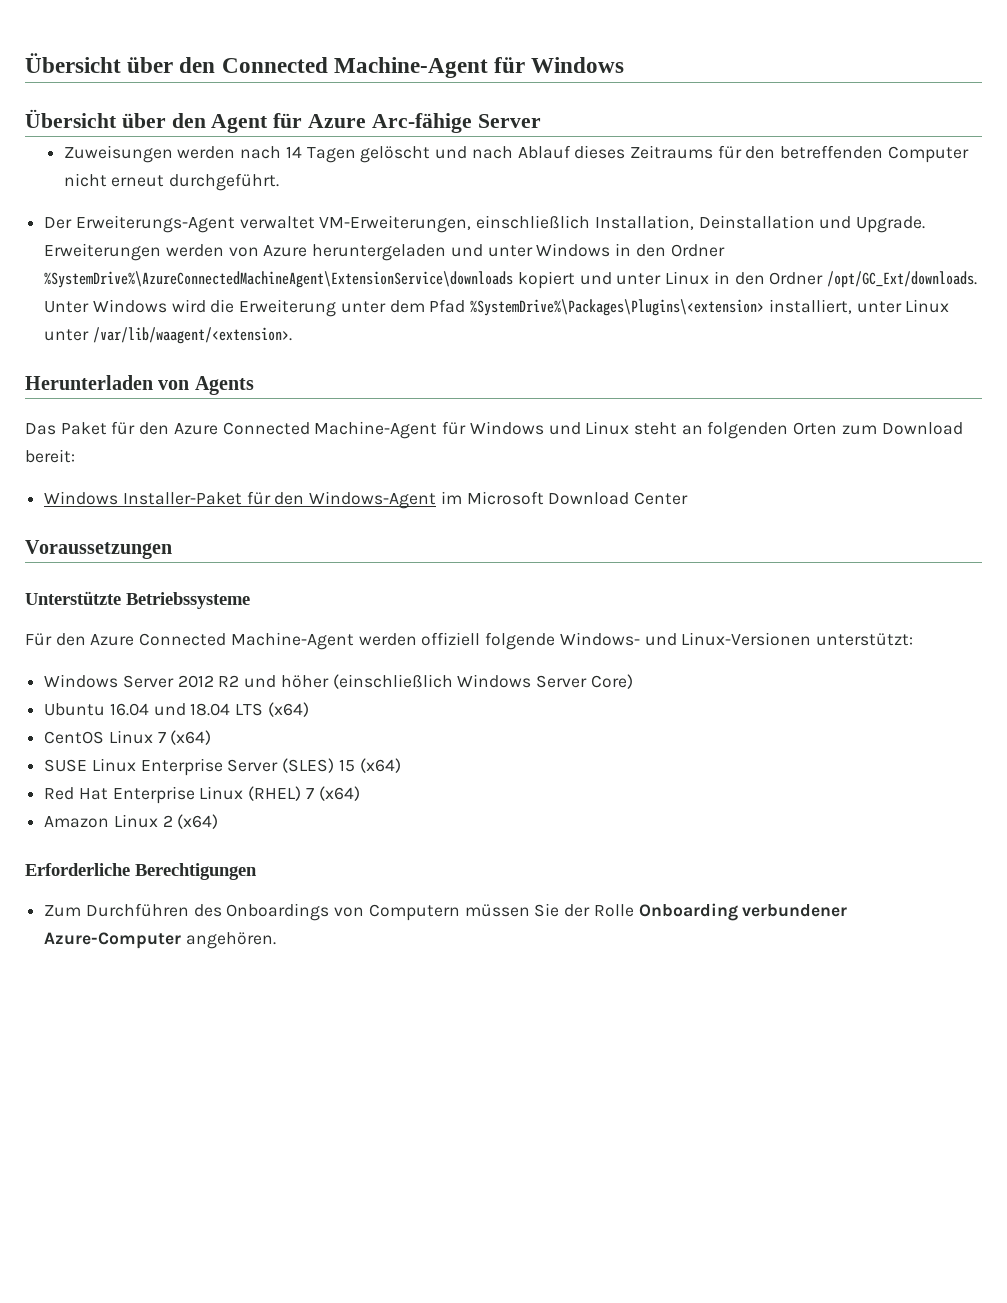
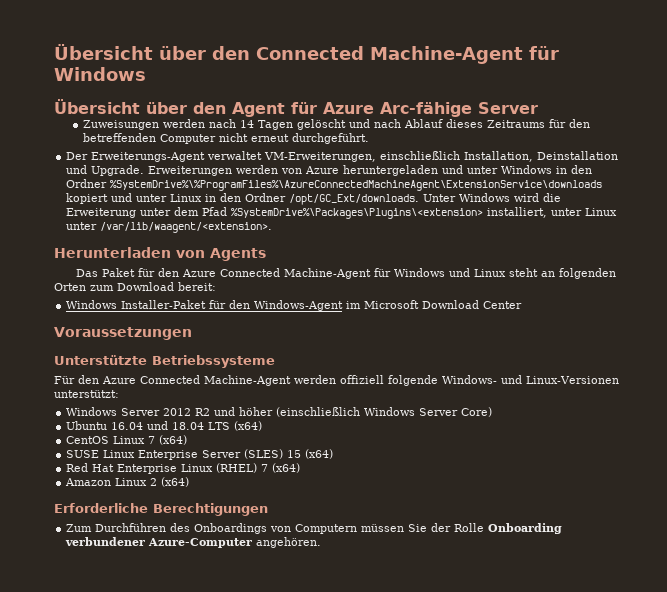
- Erweiterungen werden von Azure heruntergeladen und unter Windows in den Ordner %SystemDrive%\AzureConnectedMachineAgent\ExtensionService\downloads kopiert und unter Linux in den Ordner /opt/GC_Ext/downloads.
+ Erweiterungen werden von Azure heruntergeladen und unter Windows in den Ordner %SystemDrive%\%ProgramFiles%\AzureConnectedMachineAgent\ExtensionService\downloads kopiert und unter Linux in den Ordner /opt/GC_Ext/downloads.

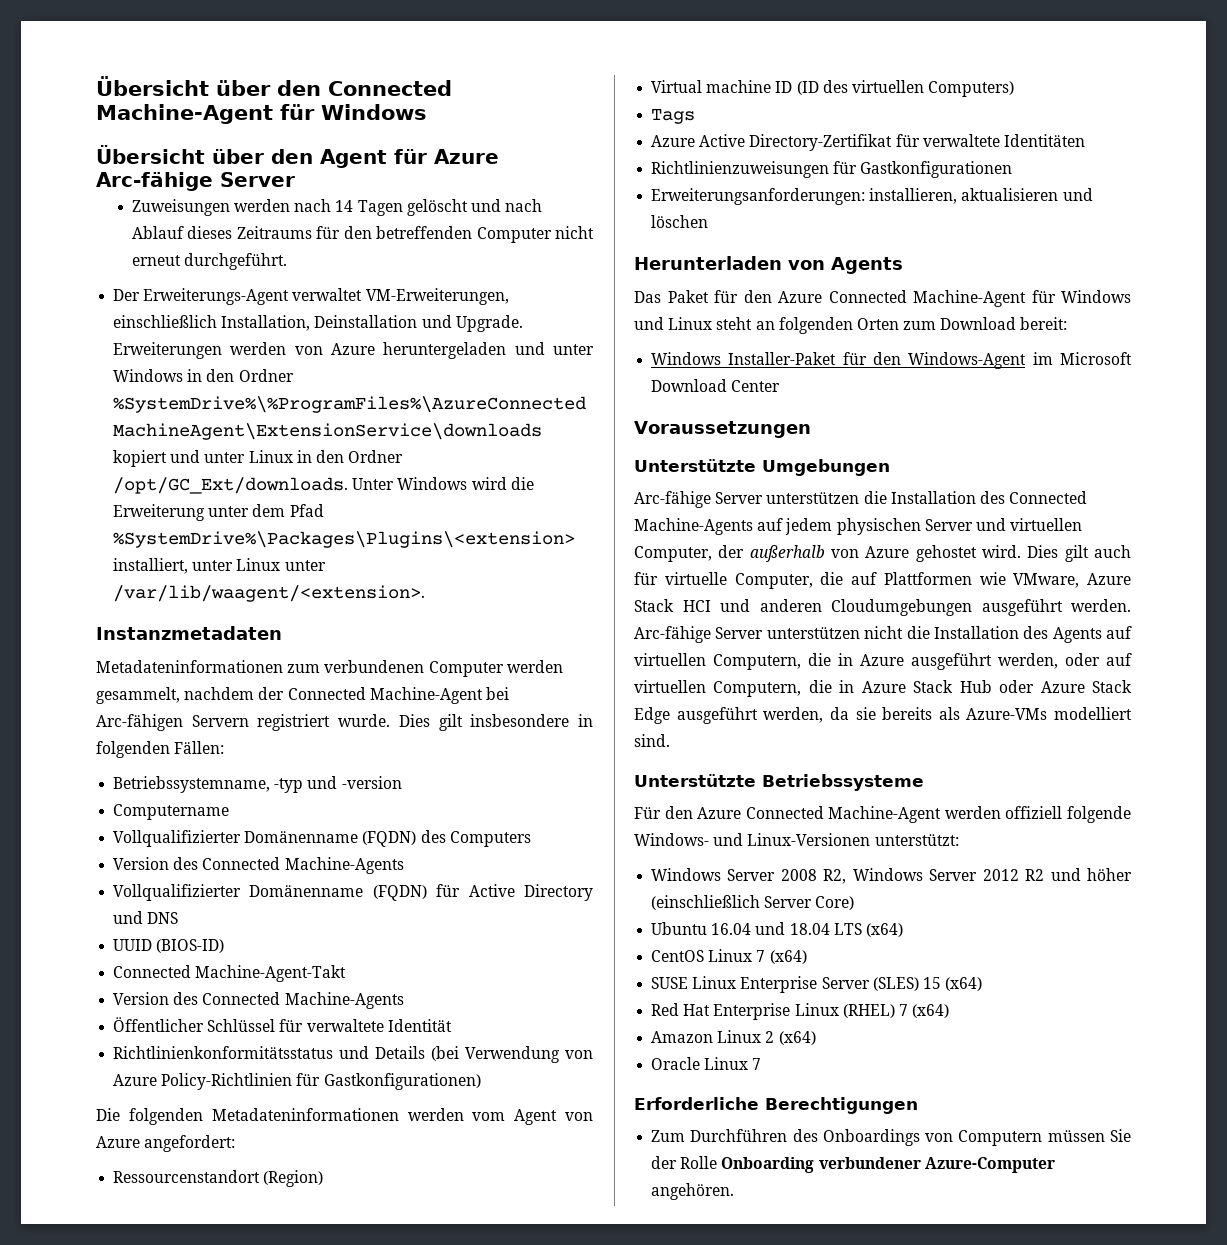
+ Instanzmetadaten
+ Metadateninformationen zum verbundenen Computer werden gesammelt, nachdem der Connected Machine-Agent bei Arc-fähigen Servern registriert wurde. Dies gilt insbesondere in folgenden Fällen:
+ Betriebssystemname, -typ und -version
+ Computername
+ Vollqualifizierter Domänenname (FQDN) des Computers
+ Version des Connected Machine-Agents
+ Vollqualifizierter Domänenname (FQDN) für Active Directory und DNS
+ UUID (BIOS-ID)
+ Connected Machine-Agent-Takt
+ Version des Connected Machine-Agents
+ Öffentlicher Schlüssel für verwaltete Identität
+ Richtlinienkonformitätsstatus und Details (bei Verwendung von Azure Policy-Richtlinien für Gastkonfigurationen)
+ Die folgenden Metadateninformationen werden vom Agent von Azure angefordert:
+ Ressourcenstandort (Region)
+ Virtual machine ID (ID des virtuellen Computers)
+ Tags
+ Azure Active Directory-Zertifikat für verwaltete Identitäten
+ Richtlinienzuweisungen für Gastkonfigurationen
+ Erweiterungsanforderungen: installieren, aktualisieren und löschen
+ Unterstützte Umgebungen
+ Arc-fähige Server unterstützen die Installation des Connected Machine-Agents auf jedem physischen Server und virtuellen Computer, der außerhalb von Azure gehostet wird. Dies gilt auch für virtuelle Computer, die auf Plattformen wie VMware, Azure Stack HCI und anderen Cloudumgebungen ausgeführt werden. Arc-fähige Server unterstützen nicht die Installation des Agents auf virtuellen Computern, die in Azure ausgeführt werden, oder auf virtuellen Computern, die in Azure Stack Hub oder Azure Stack Edge ausgeführt werden, da sie bereits als Azure-VMs modelliert sind.
- Windows Server 2012 R2 und höher (einschließlich Windows Server Core)
+ Windows Server 2008 R2, Windows Server 2012 R2 und höher (einschließlich Server Core)
+ Oracle Linux 7

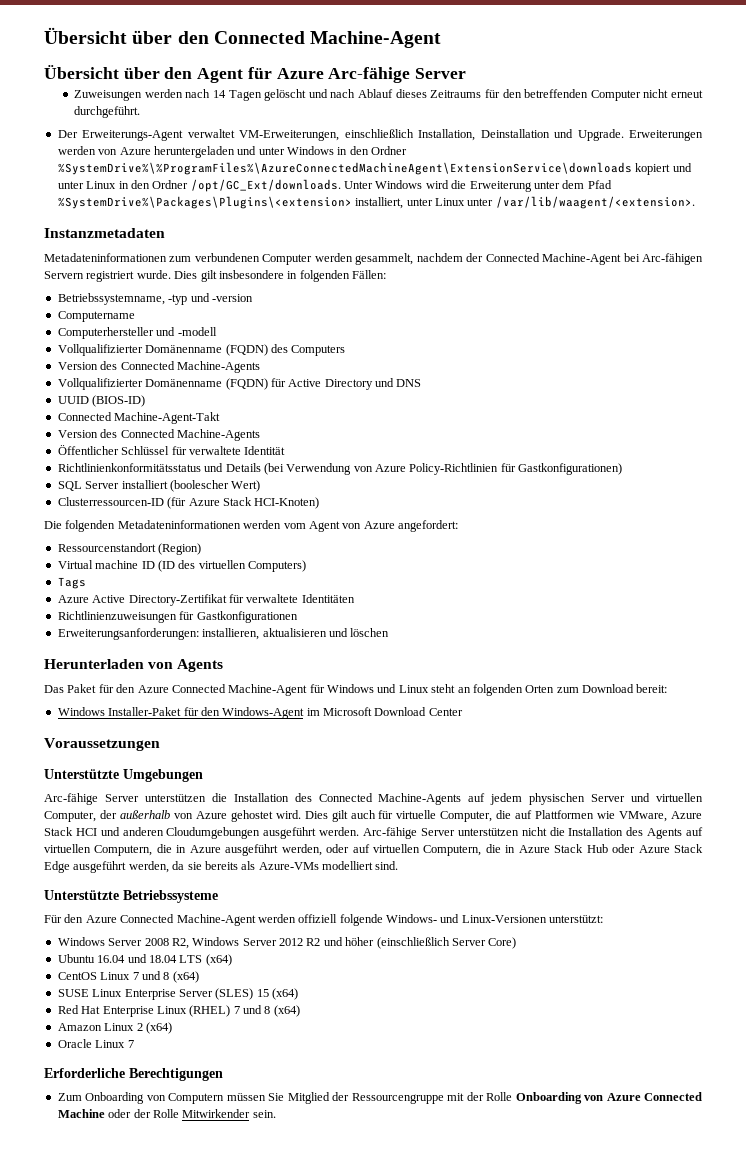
- Übersicht über den Connected Machine-Agent für Windows
+ Übersicht über den Connected Machine-Agent
+ Computerhersteller und -modell
+ SQL Server installiert (boolescher Wert)
+ Clusterressourcen-ID (für Azure Stack HCI-Knoten)
- CentOS Linux 7 (x64)
+ CentOS Linux 7 und 8 (x64)
- Red Hat Enterprise Linux (RHEL) 7 (x64)
+ Red Hat Enterprise Linux (RHEL) 7 und 8 (x64)
- Zum Durchführen des Onboardings von Computern müssen Sie der Rolle Onboarding verbundener Azure-Computer angehören.
+ Zum Onboarding von Computern müssen Sie Mitglied der Ressourcengruppe mit der Rolle Onboarding von Azure Connected Machine oder der Rolle Mitwirkender sein.

